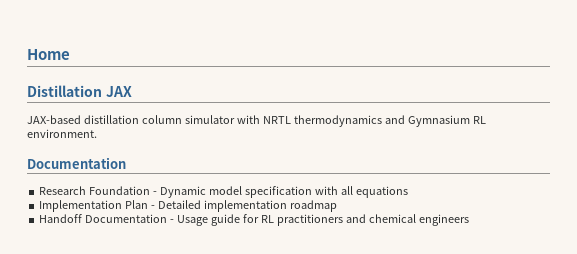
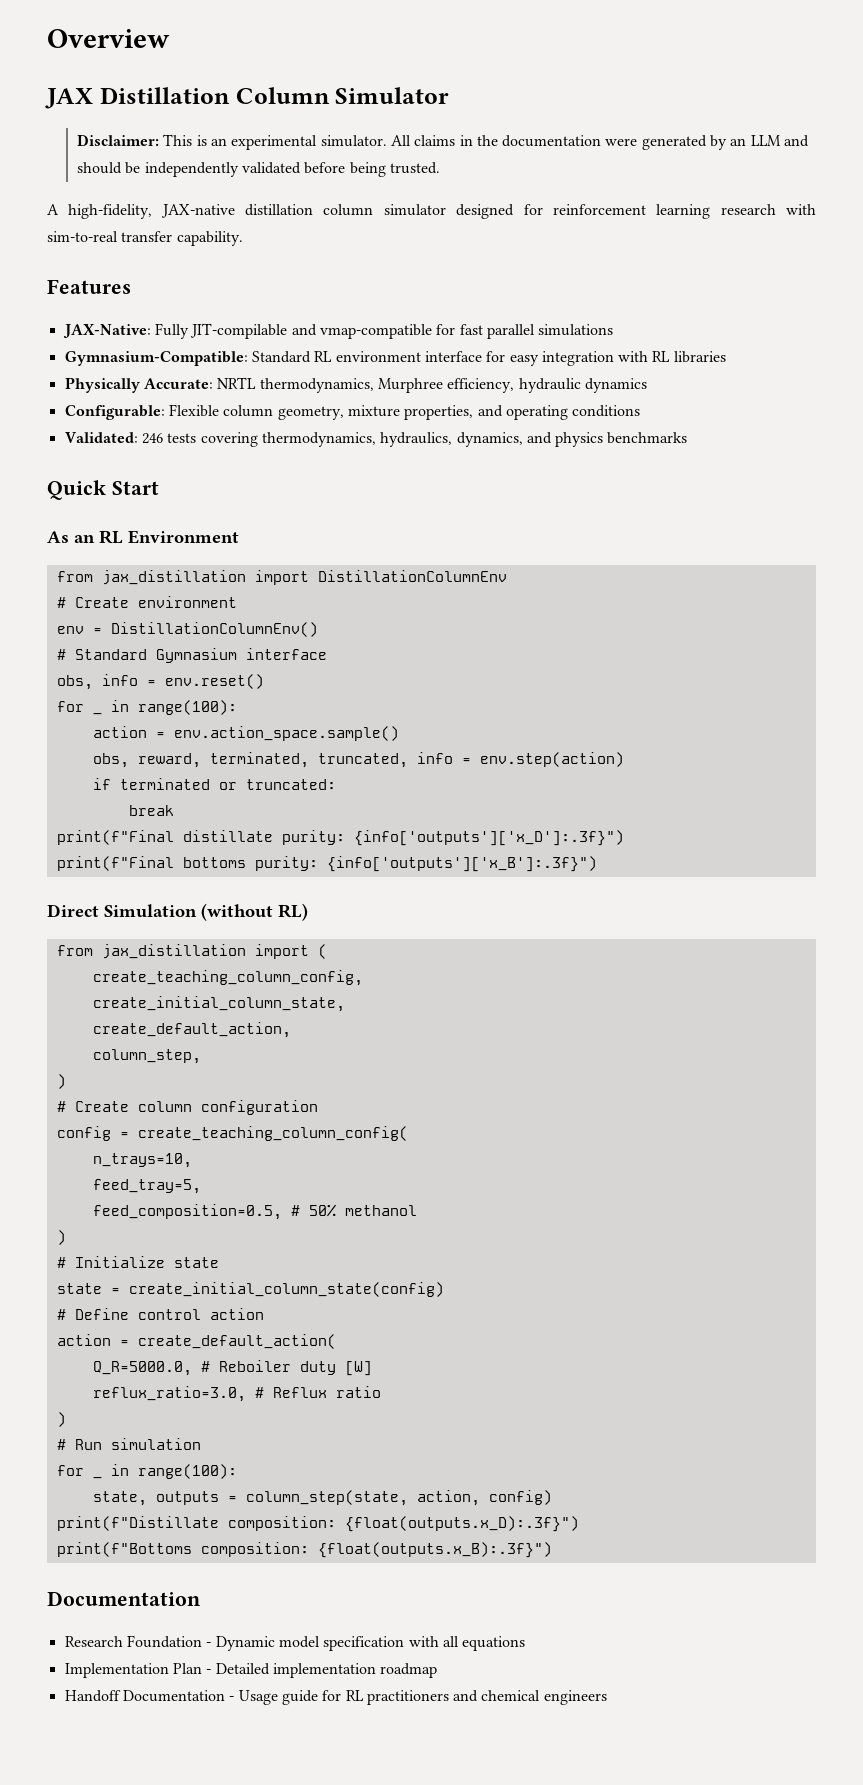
- Home
- Distillation JAX
- JAX-based distillation column simulator with NRTL thermodynamics and Gymnasium RL environment.
+ Overview
+ JAX Distillation Column Simulator
+ Disclaimer: This is an experimental simulator. All claims in the documentation were generated by an LLM and should be independently validated before being trusted.
+ A high-fidelity, JAX-native distillation column simulator designed for reinforcement learning research with sim-to-real transfer capability.
+ Features
+ JAX-Native: Fully JIT-compilable and vmap-compatible for fast parallel simulations
+ Gymnasium-Compatible: Standard RL environment interface for easy integration with RL libraries
+ Physically Accurate: NRTL thermodynamics, Murphree efficiency, hydraulic dynamics
+ Configurable: Flexible column geometry, mixture properties, and operating conditions
+ Validated: 246 tests covering thermodynamics, hydraulics, dynamics, and physics benchmarks
+ Quick Start
+ As an RL Environment
+ from jax_distillation import DistillationColumnEnv
+ # Create environment
+ env = DistillationColumnEnv()
+ # Standard Gymnasium interface
+ obs, info = env.reset()
+ for _ in range(100):
+ action = env.action_space.sample()
+ obs, reward, terminated, truncated, info = env.step(action)
+ if terminated or truncated:
+ break
+ print(f"Final distillate purity: {info['outputs']['x_D']:.3f}")
+ print(f"Final bottoms purity: {info['outputs']['x_B']:.3f}")
+ Direct Simulation (without RL)
+ from jax_distillation import (
+ create_teaching_column_config,
+ create_initial_column_state,
+ create_default_action,
+ column_step,
+ )
+ # Create column configuration
+ config = create_teaching_column_config(
+ n_trays=10,
+ feed_tray=5,
+ feed_composition=0.5, # 50% methanol
+ )
+ # Initialize state
+ state = create_initial_column_state(config)
+ # Define control action
+ action = create_default_action(
+ Q_R=5000.0, # Reboiler duty [W]
+ reflux_ratio=3.0, # Reflux ratio
+ )
+ # Run simulation
+ for _ in range(100):
+ state, outputs = column_step(state, action, config)
+ print(f"Distillate composition: {float(outputs.x_D):.3f}")
+ print(f"Bottoms composition: {float(outputs.x_B):.3f}")

